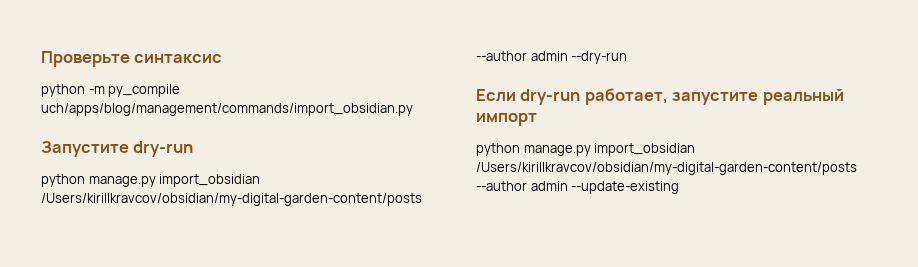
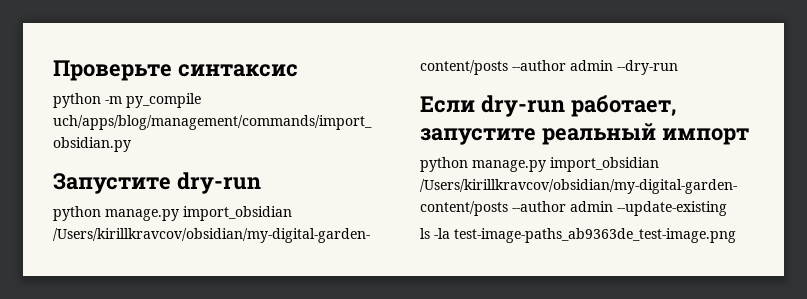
+ ls -la test-image-paths_ab9363de_test-image.png

